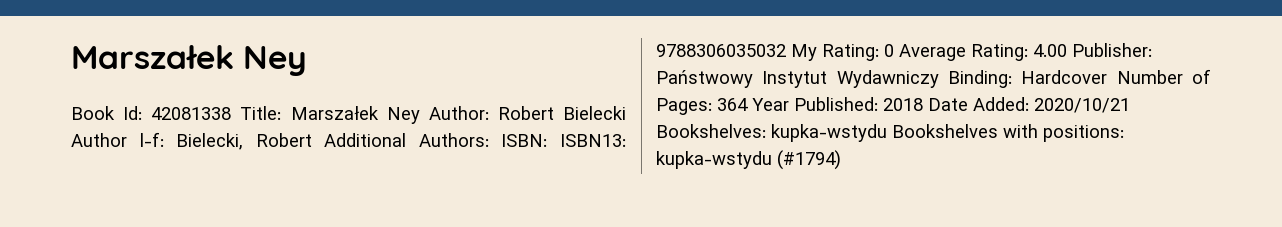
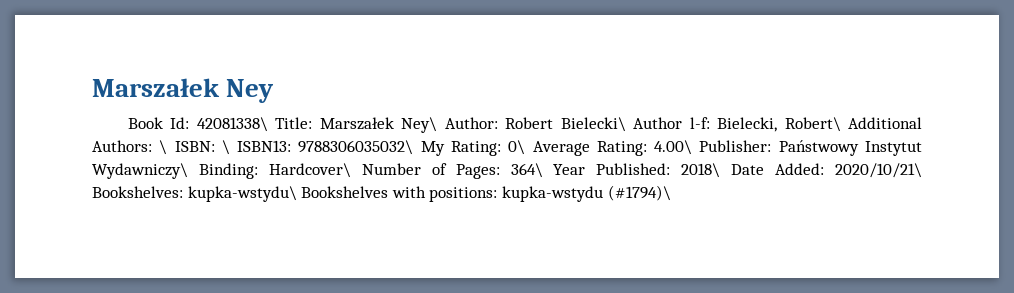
- Book Id: 42081338 Title: Marszałek Ney Author: Robert Bielecki Author l-f: Bielecki, Robert Additional Authors: ISBN: ISBN13: 9788306035032 My Rating: 0 Average Rating: 4.00 Publisher: Państwowy Instytut Wydawniczy Binding: Hardcover Number of Pages: 364 Year Published: 2018 Date Added: 2020/10/21 Bookshelves: kupka-wstydu Bookshelves with positions: kupka-wstydu (#1794)
+ Book Id: 42081338\ Title: Marszałek Ney\ Author: Robert Bielecki\ Author l-f: Bielecki, Robert\ Additional Authors: \ ISBN: \ ISBN13: 9788306035032\ My Rating: 0\ Average Rating: 4.00\ Publisher: Państwowy Instytut Wydawniczy\ Binding: Hardcover\ Number of Pages: 364\ Year Published: 2018\ Date Added: 2020/10/21\ Bookshelves: kupka-wstydu\ Bookshelves with positions: kupka-wstydu (#1794)\

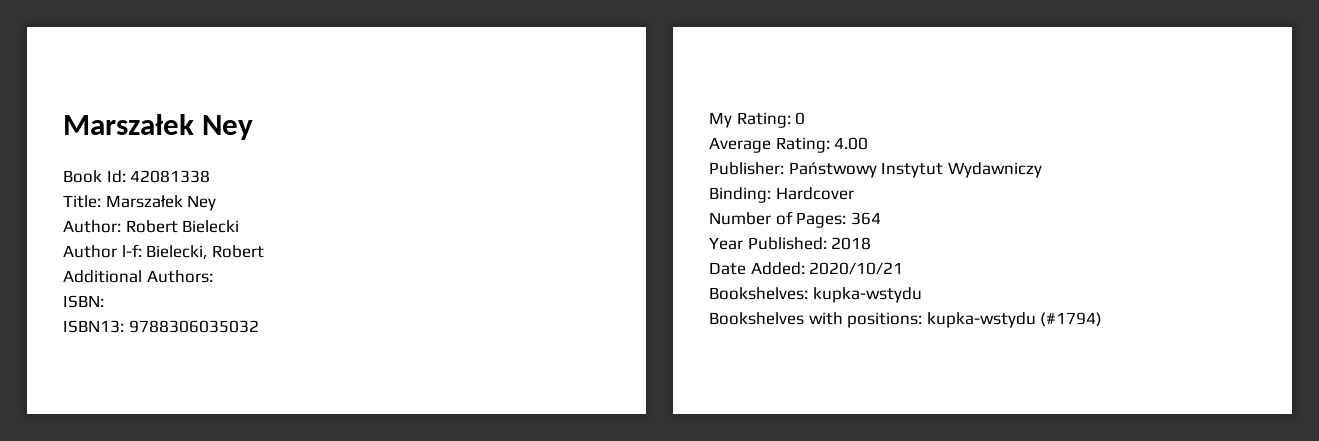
- Book Id: 42081338\ Title: Marszałek Ney\ Author: Robert Bielecki\ Author l-f: Bielecki, Robert\ Additional Authors: \ ISBN: \ ISBN13: 9788306035032\ My Rating: 0\ Average Rating: 4.00\ Publisher: Państwowy Instytut Wydawniczy\ Binding: Hardcover\ Number of Pages: 364\ Year Published: 2018\ Date Added: 2020/10/21\ Bookshelves: kupka-wstydu\ Bookshelves with positions: kupka-wstydu (#1794)\
+ Book Id: 42081338
+ Title: Marszałek Ney
+ Author: Robert Bielecki
+ Author l-f: Bielecki, Robert
+ Additional Authors:
+ ISBN:
+ ISBN13: 9788306035032
+ My Rating: 0
+ Average Rating: 4.00
+ Publisher: Państwowy Instytut Wydawniczy
+ Binding: Hardcover
+ Number of Pages: 364
+ Year Published: 2018
+ Date Added: 2020/10/21
+ Bookshelves: kupka-wstydu
+ Bookshelves with positions: kupka-wstydu (#1794)

